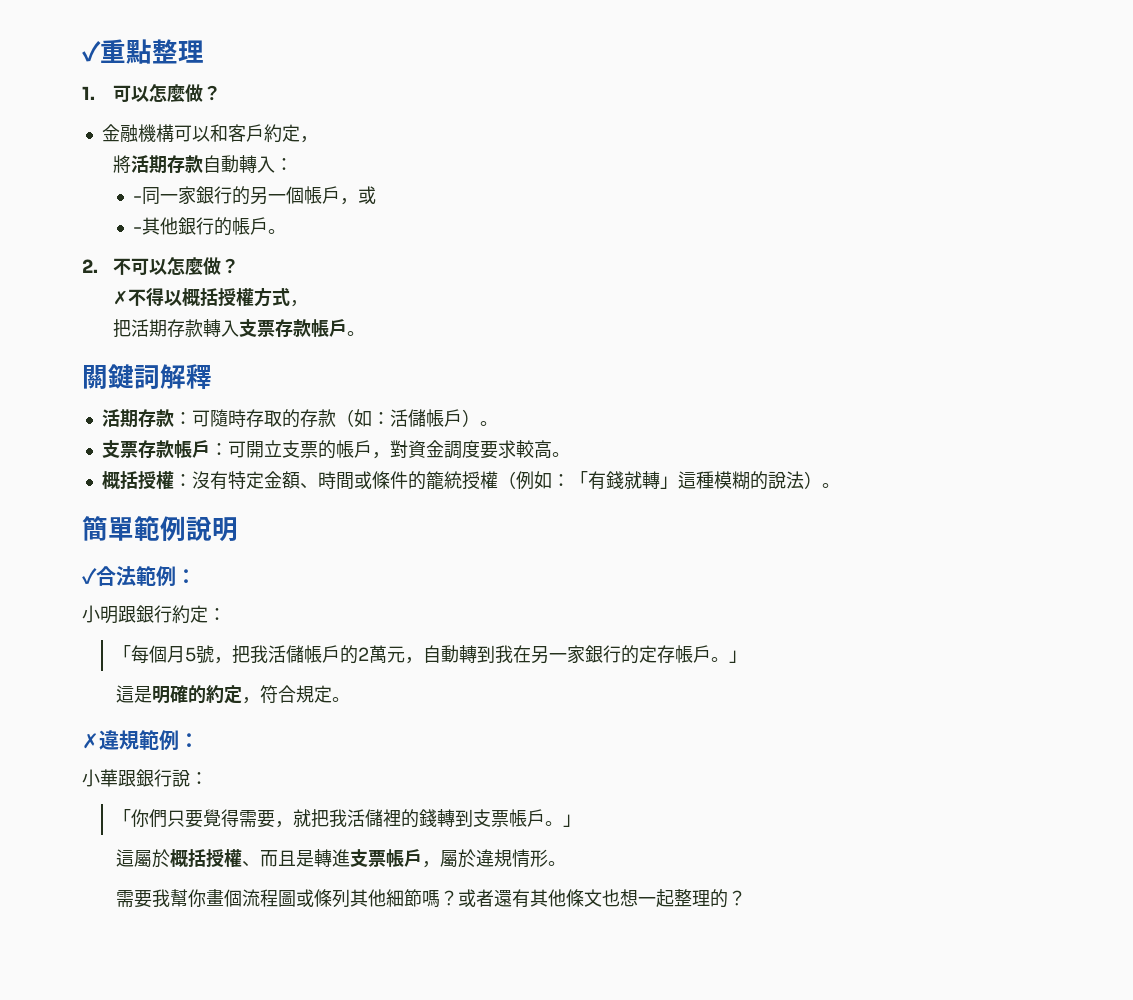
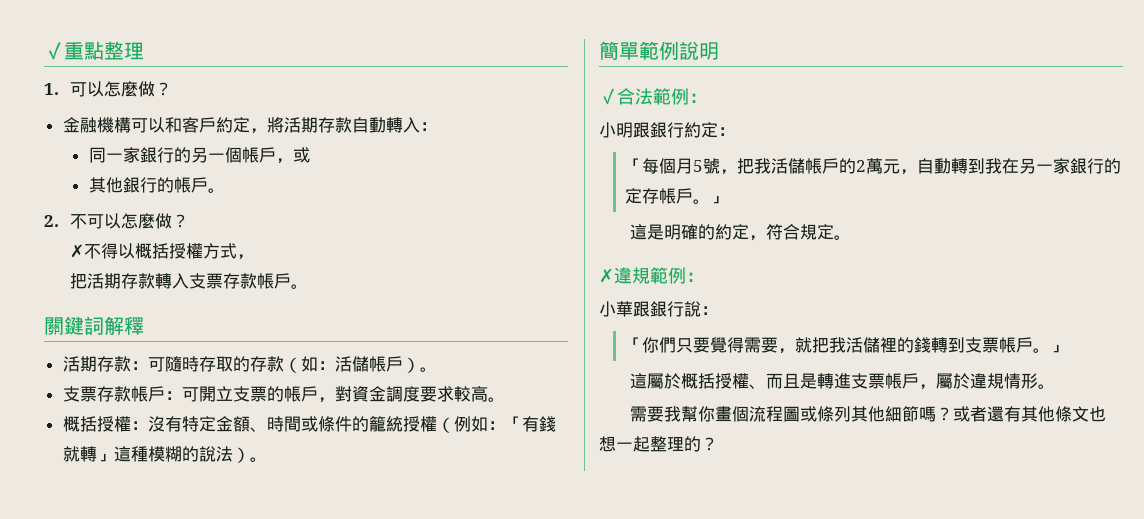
- 金融機構可以和客戶約定，
- 將活期存款自動轉入：
+ 金融機構可以和客戶約定，將活期存款自動轉入：
- -同一家銀行的另一個帳戶，或
+ 同一家銀行的另一個帳戶，或
- -其他銀行的帳戶。
+ 其他銀行的帳戶。

